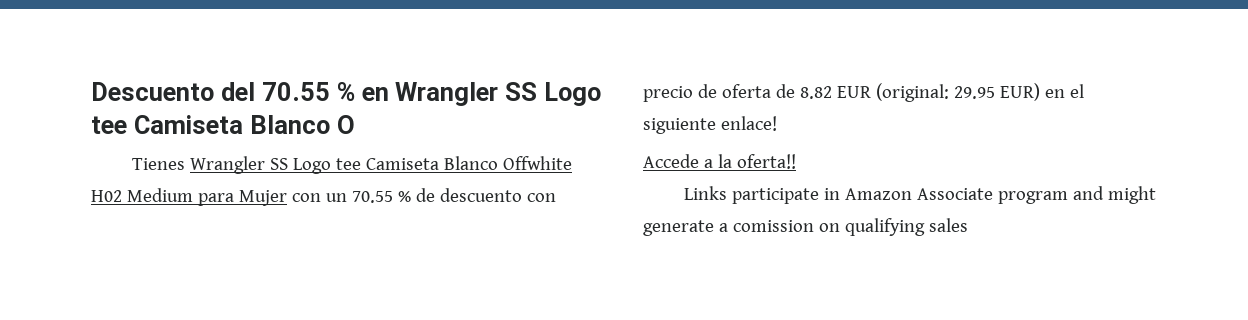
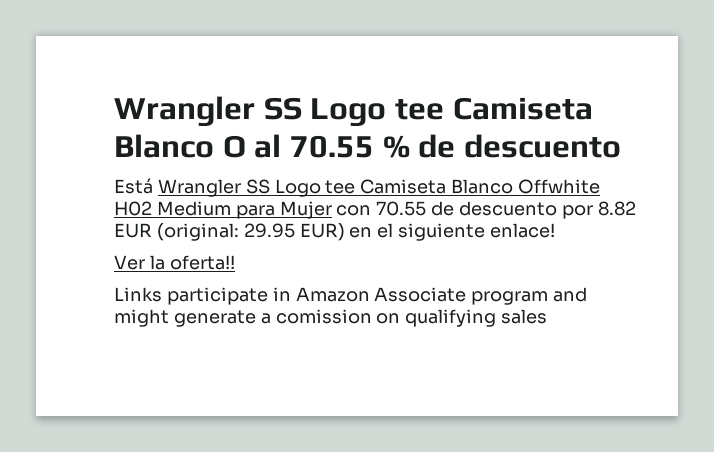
- Descuento del 70.55 % en Wrangler SS Logo tee Camiseta Blanco O
- Tienes Wrangler SS Logo tee Camiseta Blanco Offwhite H02 Medium para Mujer con un 70.55 % de descuento con precio de oferta de 8.82 EUR (original: 29.95 EUR) en el siguiente enlace!
+ Wrangler SS Logo tee Camiseta Blanco O al 70.55 % de descuento
+ Está Wrangler SS Logo tee Camiseta Blanco Offwhite H02 Medium para Mujer con 70.55 de descuento por 8.82 EUR (original: 29.95 EUR) en el siguiente enlace!
- Accede a la oferta!!
+ Ver la oferta!!

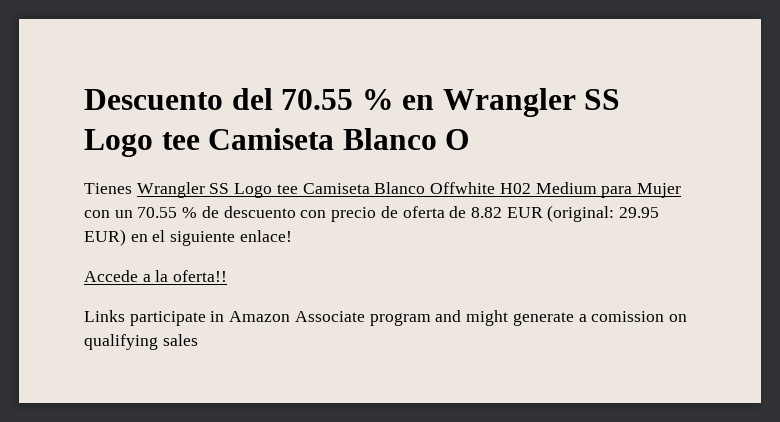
- Wrangler SS Logo tee Camiseta Blanco O al 70.55 % de descuento
- Está Wrangler SS Logo tee Camiseta Blanco Offwhite H02 Medium para Mujer con 70.55 de descuento por 8.82 EUR (original: 29.95 EUR) en el siguiente enlace!
+ Descuento del 70.55 % en Wrangler SS Logo tee Camiseta Blanco O
+ Tienes Wrangler SS Logo tee Camiseta Blanco Offwhite H02 Medium para Mujer con un 70.55 % de descuento con precio de oferta de 8.82 EUR (original: 29.95 EUR) en el siguiente enlace!
- Ver la oferta!!
+ Accede a la oferta!!

